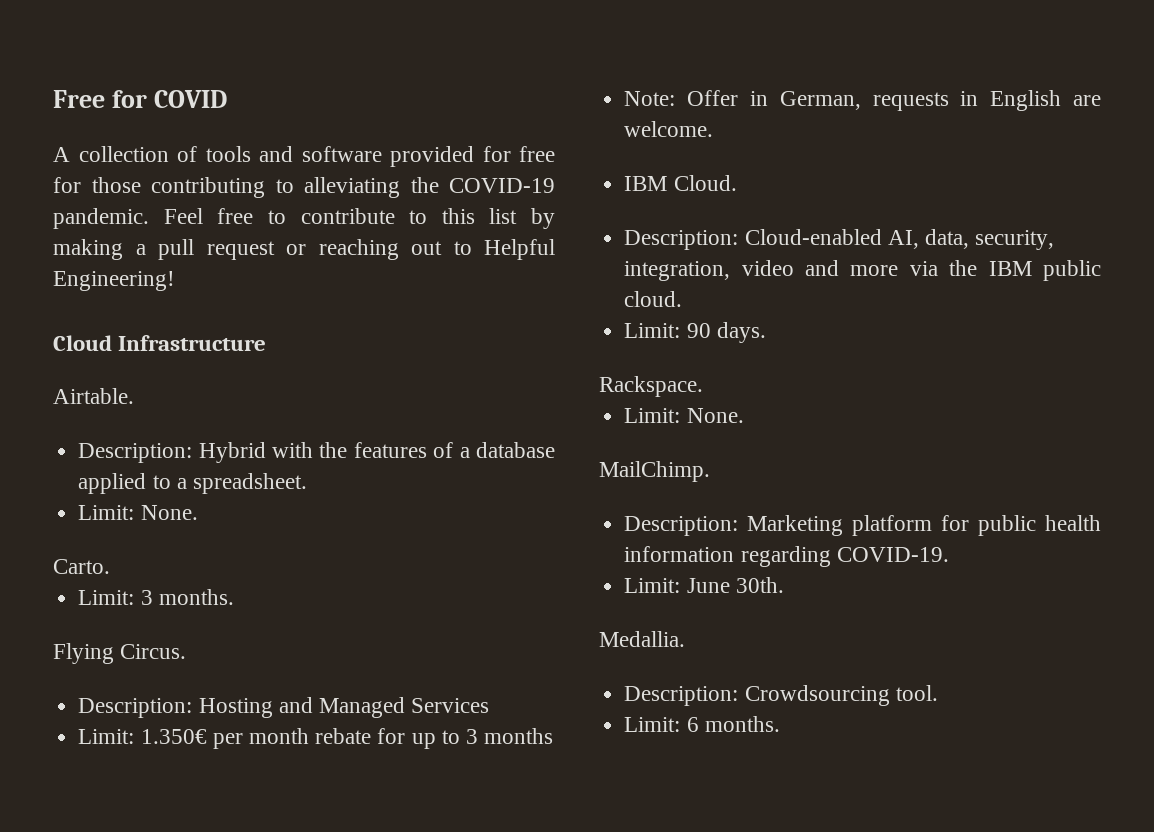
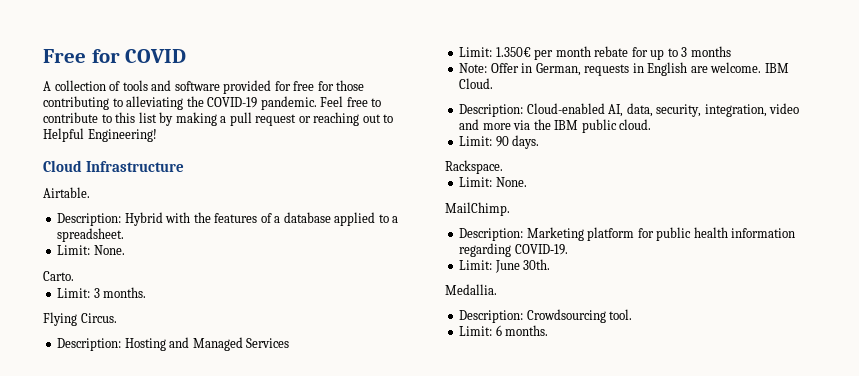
- Note: Offer in German, requests in English are welcome.
- IBM Cloud.
+ Note: Offer in German, requests in English are welcome. IBM Cloud.

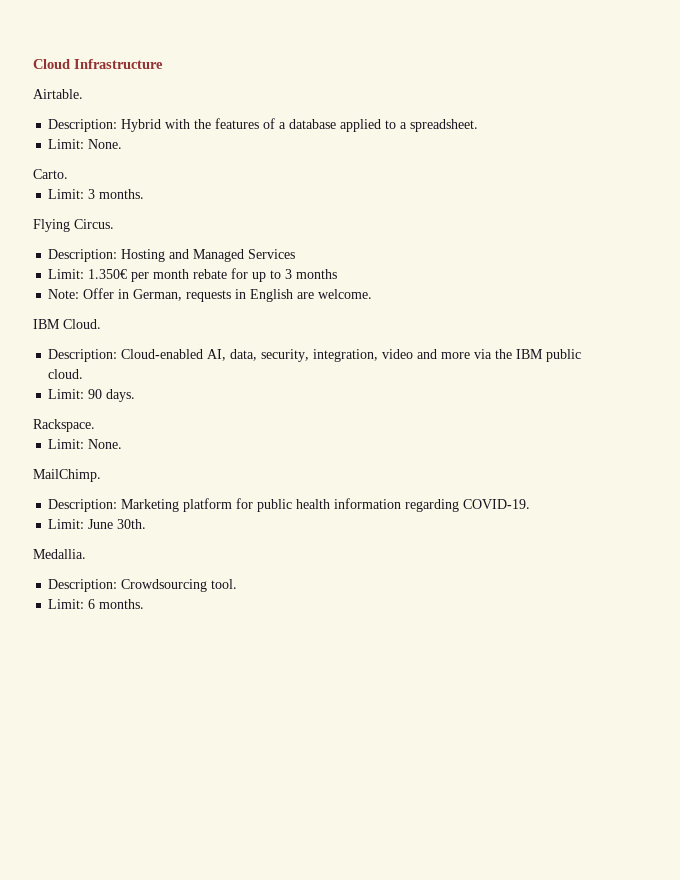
- Free for COVID
- A collection of tools and software provided for free for those contributing to alleviating the COVID-19 pandemic. Feel free to contribute to this list by making a pull request or reaching out to Helpful Engineering!
- Note: Offer in German, requests in English are welcome. IBM Cloud.
+ Note: Offer in German, requests in English are welcome.
+ IBM Cloud.

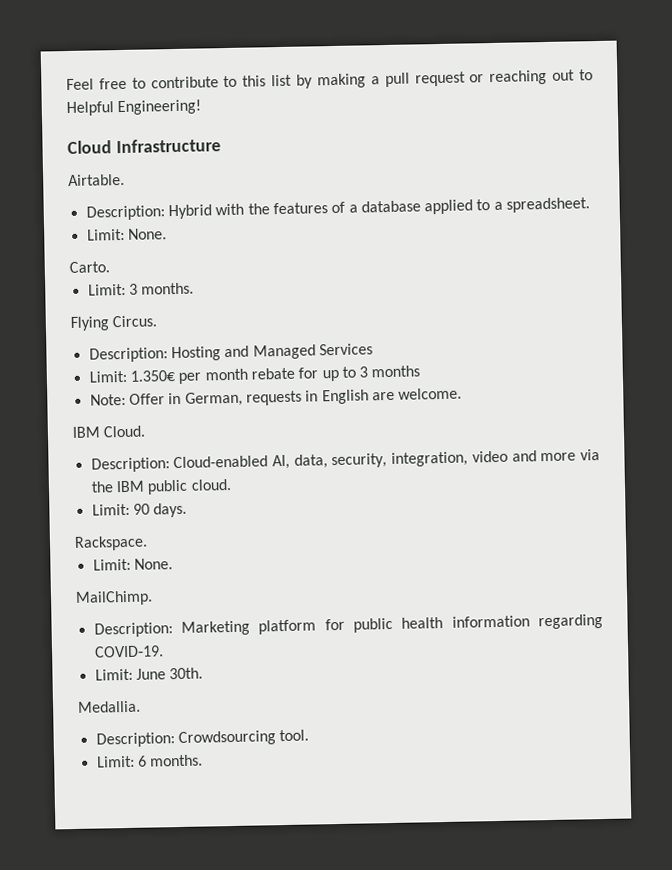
+ Feel free to contribute to this list by making a pull request or reaching out to Helpful Engineering!

